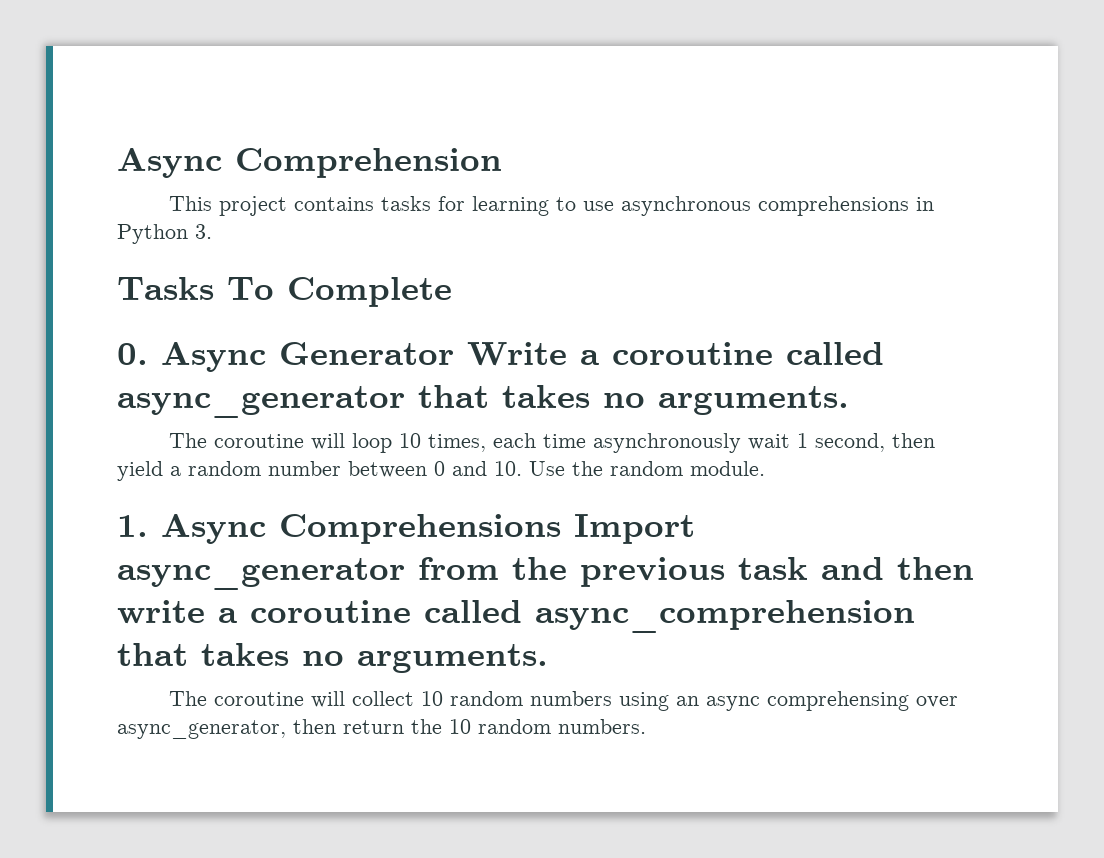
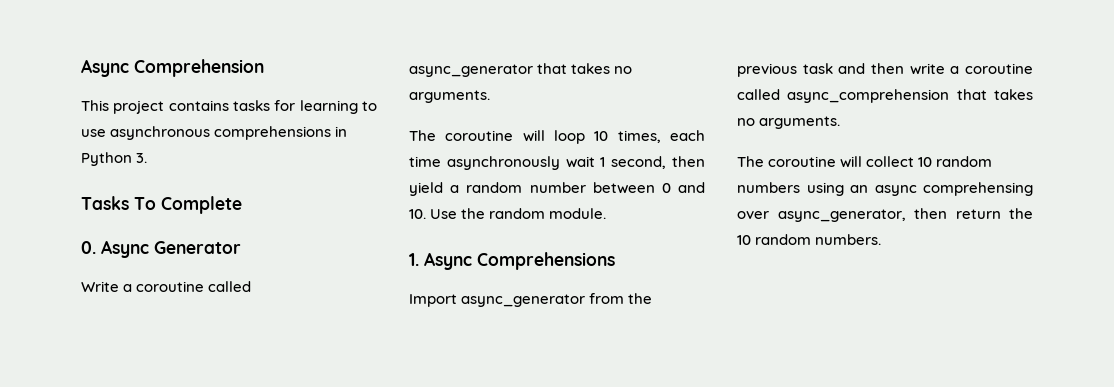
- 0. Async Generator Write a coroutine called async_generator that takes no arguments.
+ 0. Async Generator
+ Write a coroutine called async_generator that takes no arguments.
- 1. Async Comprehensions Import async_generator from the previous task and then write a coroutine called async_comprehension that takes no arguments.
+ 1. Async Comprehensions
+ Import async_generator from the previous task and then write a coroutine called async_comprehension that takes no arguments.

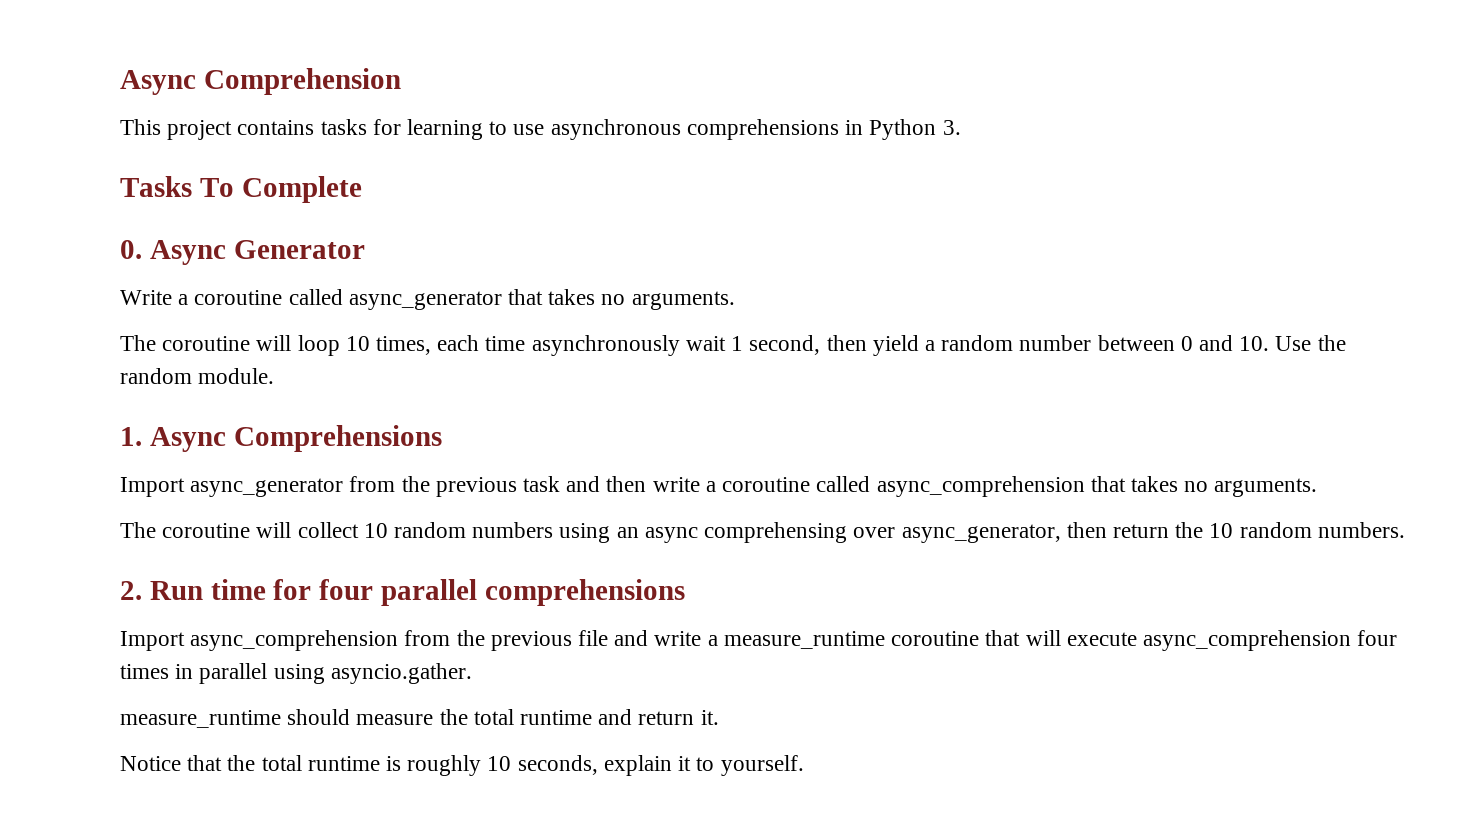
+ 2. Run time for four parallel comprehensions
+ Import async_comprehension from the previous file and write a measure_runtime coroutine that will execute async_comprehension four times in parallel using asyncio.gather.
+ measure_runtime should measure the total runtime and return it.
+ Notice that the total runtime is roughly 10 seconds, explain it to yourself.

